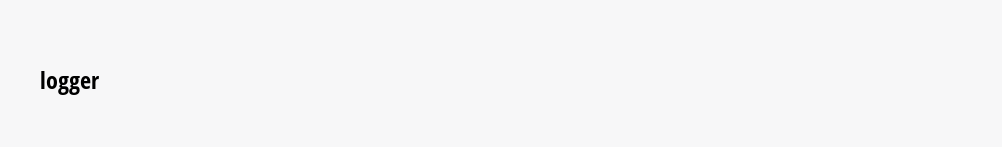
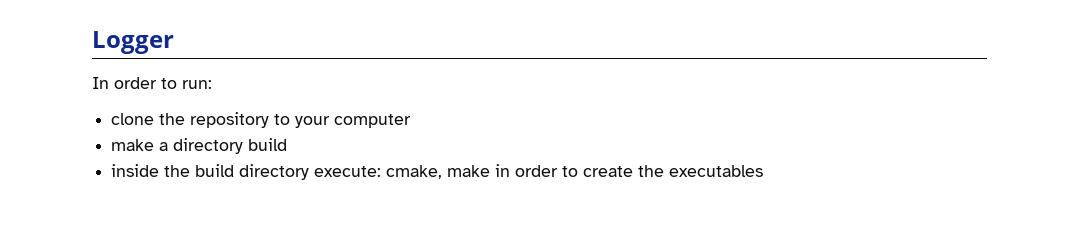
- logger
+ Logger
+ In order to run:
+ clone the repository to your computer
+ make a directory build
+ inside the build directory execute: cmake, make in order to create the executables

